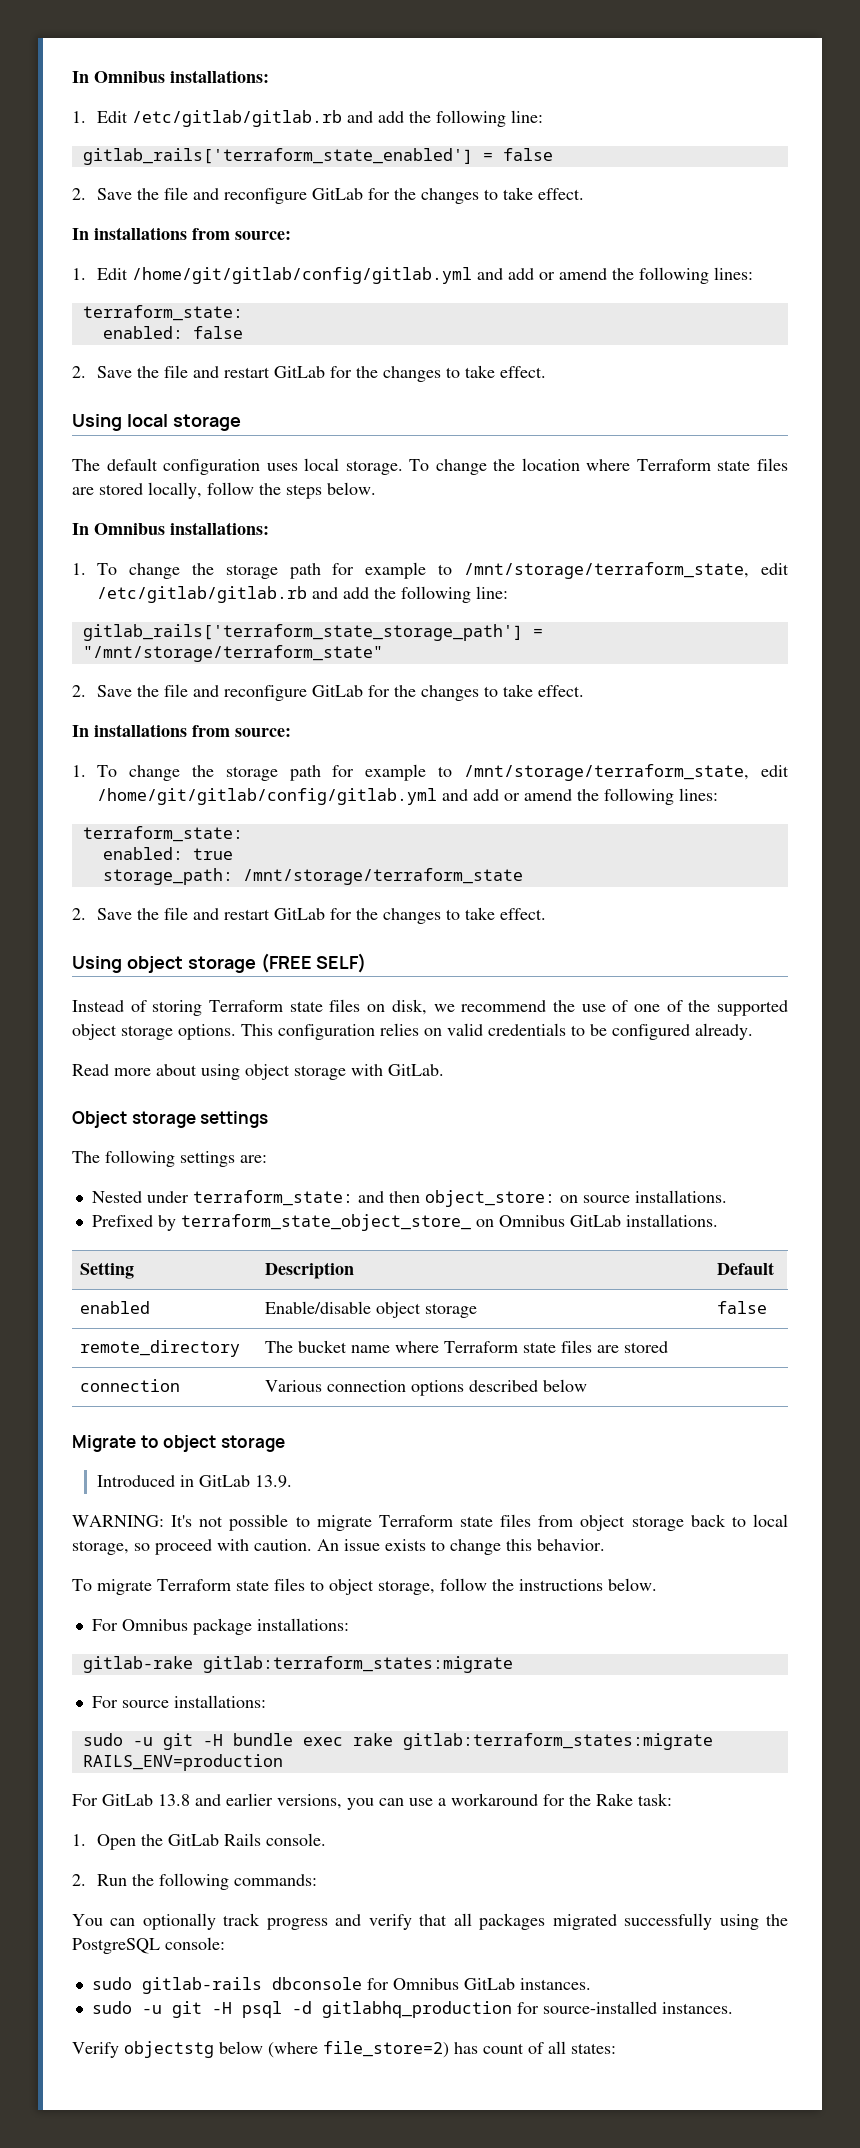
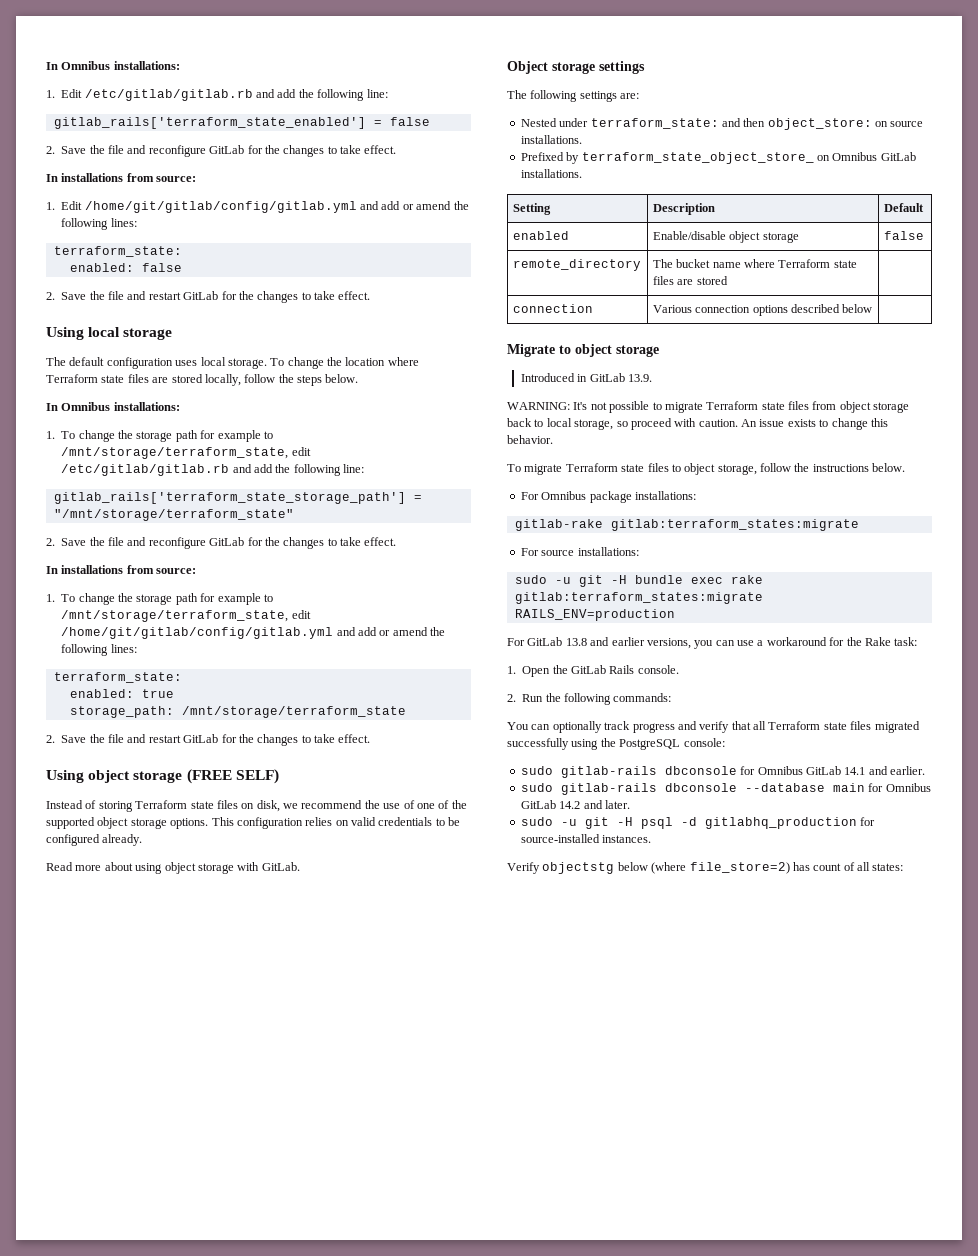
- You can optionally track progress and verify that all packages migrated successfully using the PostgreSQL console:
+ You can optionally track progress and verify that all Terraform state files migrated successfully using the PostgreSQL console:
- sudo gitlab-rails dbconsole for Omnibus GitLab instances.
+ sudo gitlab-rails dbconsole for Omnibus GitLab 14.1 and earlier.
+ sudo gitlab-rails dbconsole --database main for Omnibus GitLab 14.2 and later.

